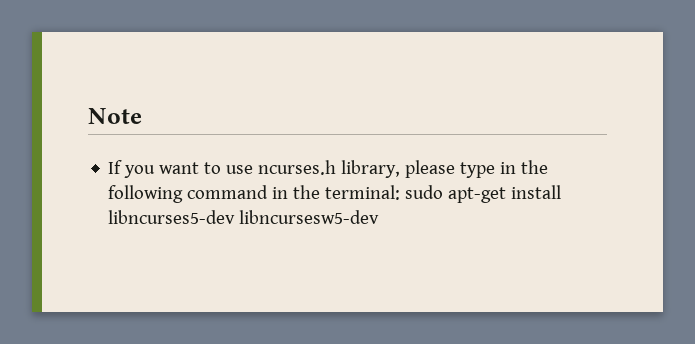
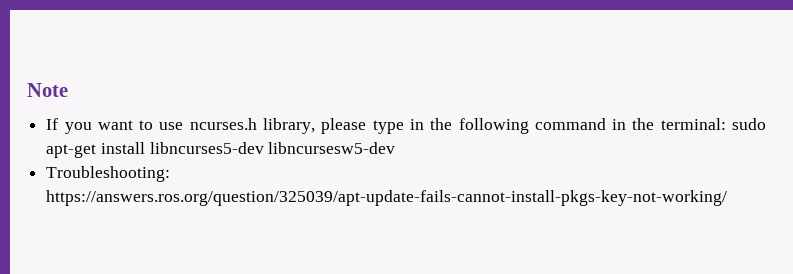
+ Troubleshooting: https://answers.ros.org/question/325039/apt-update-fails-cannot-install-pkgs-key-not-working/

